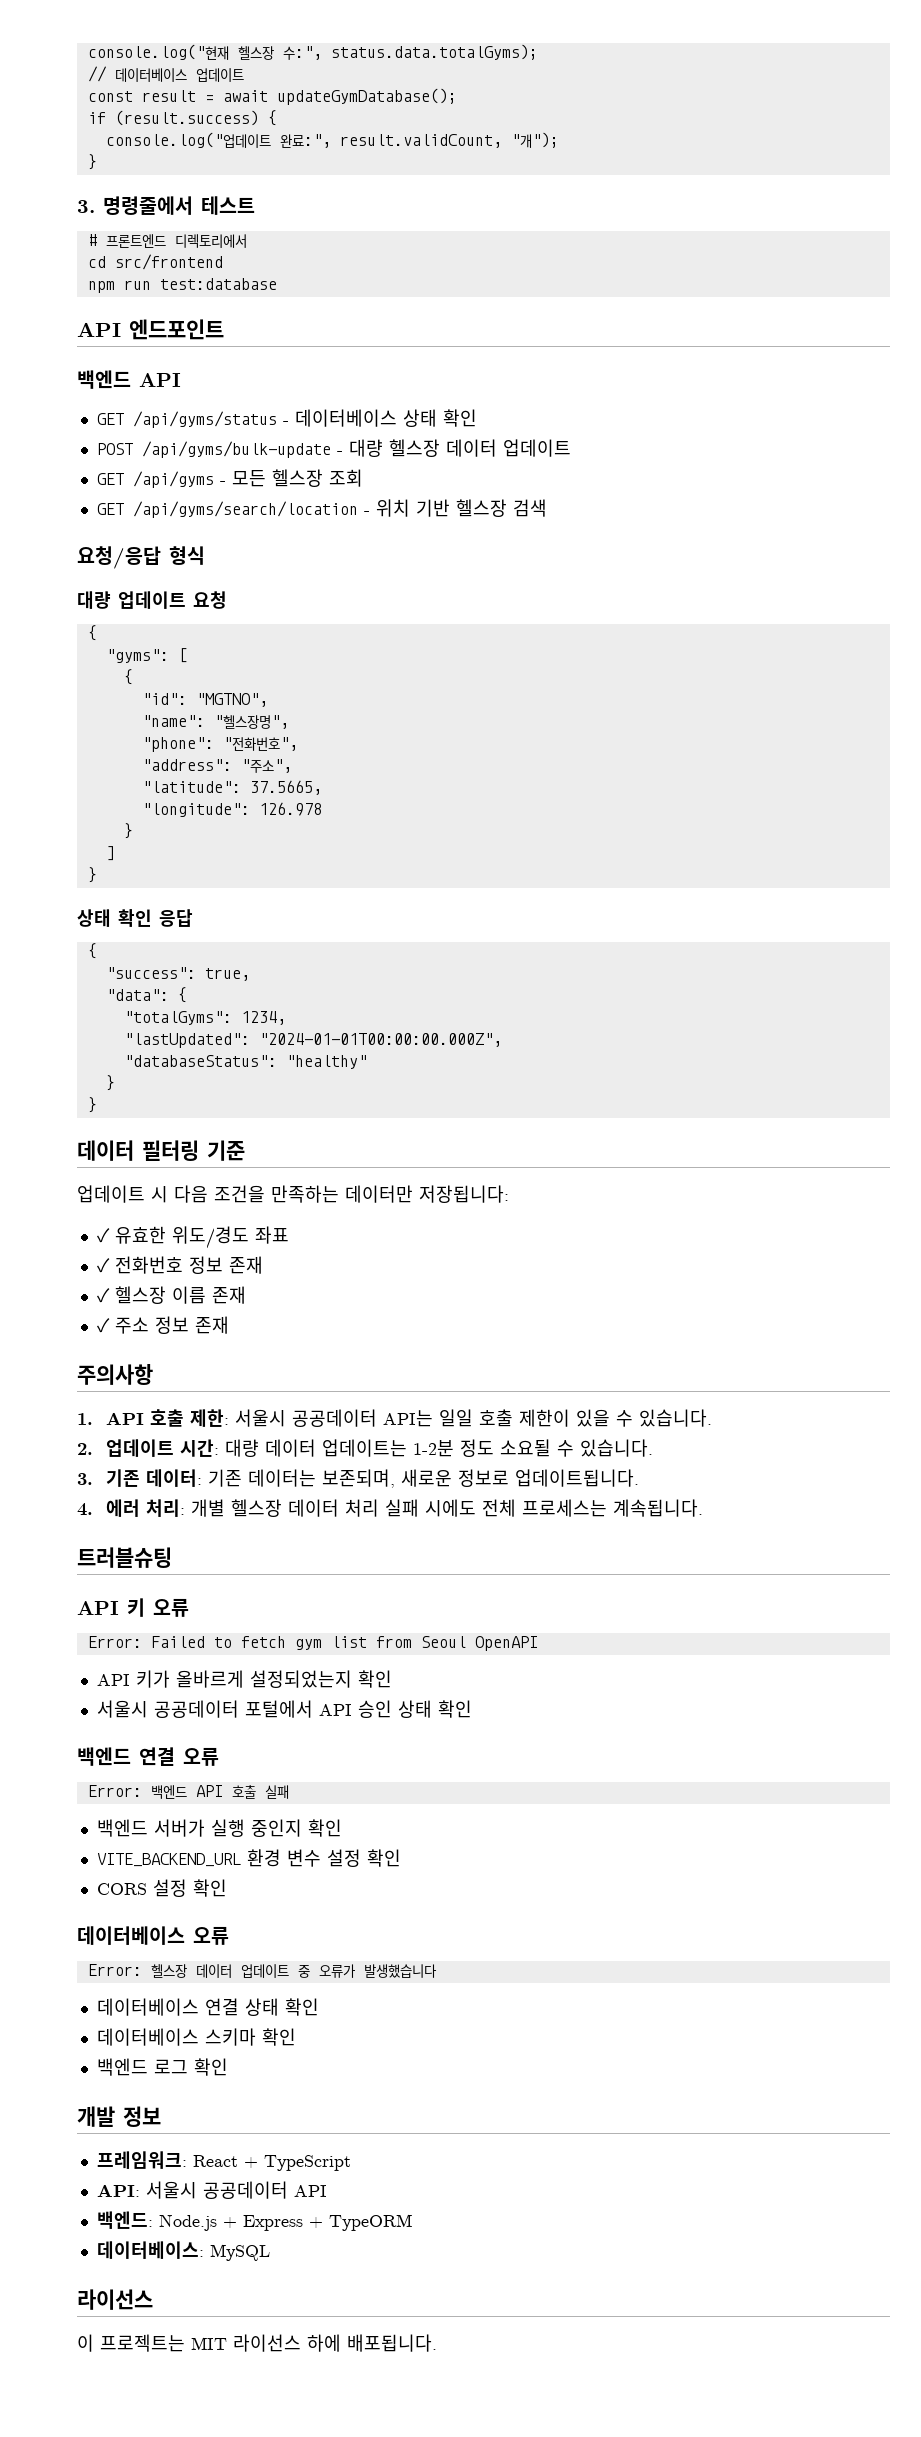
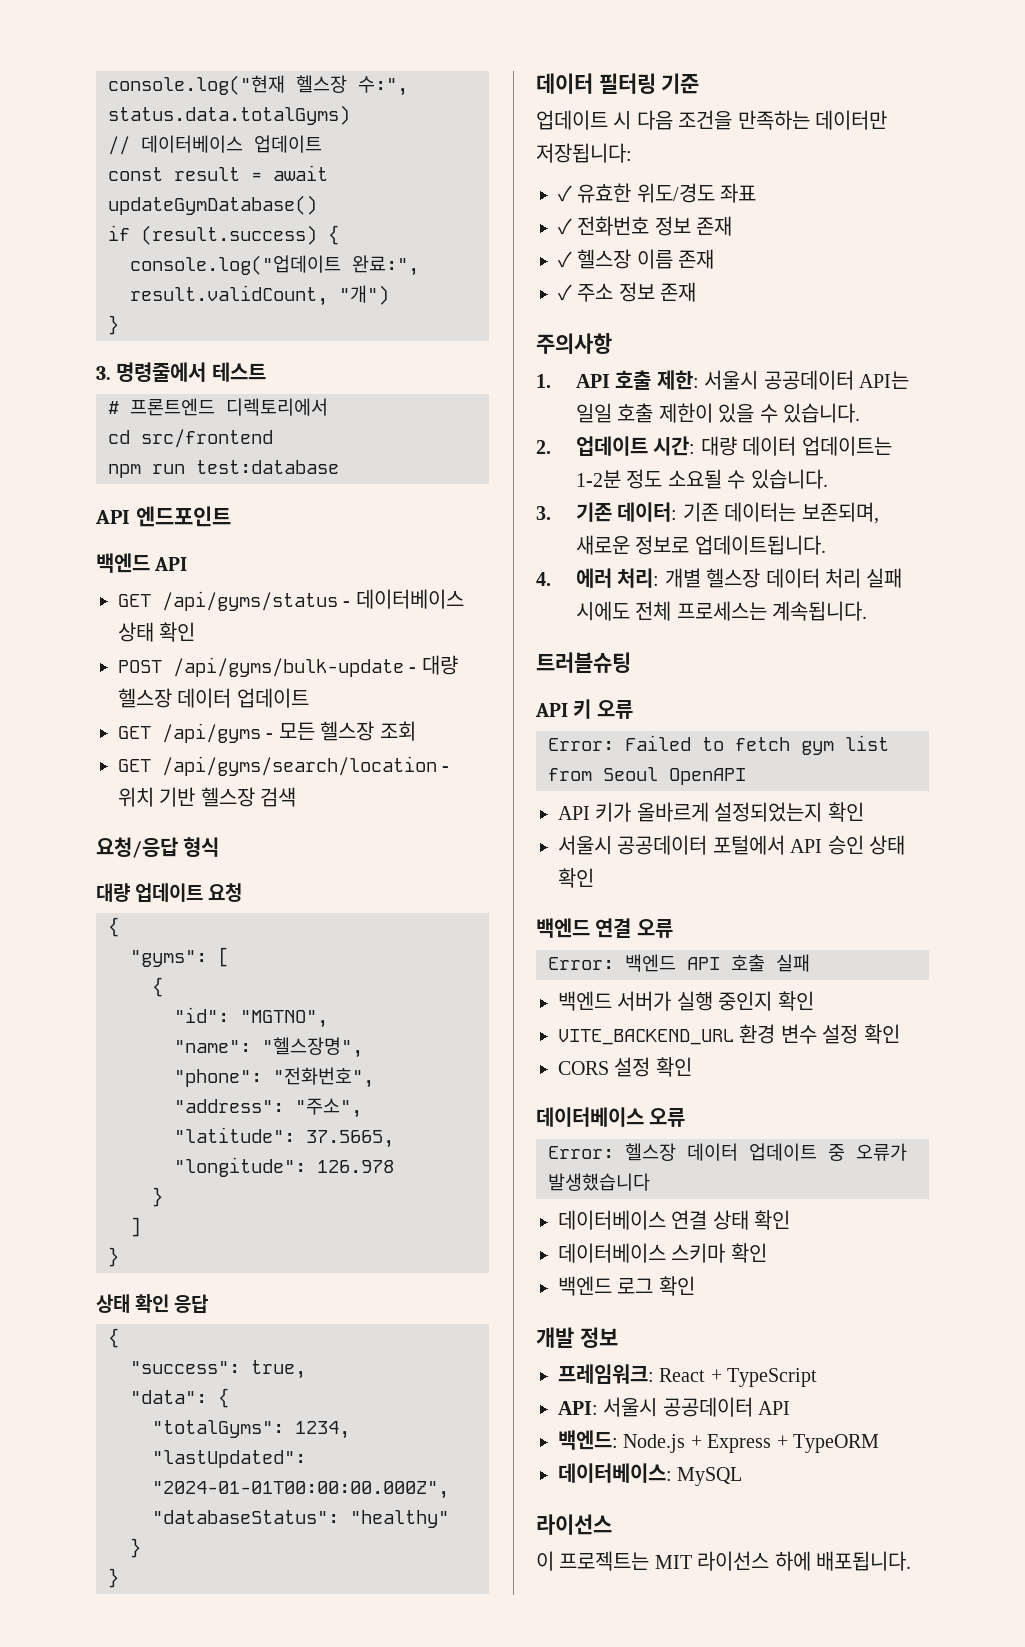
- console.log("현재 헬스장 수:", status.data.totalGyms);
+ console.log("현재 헬스장 수:", status.data.totalGyms)
- const result = await updateGymDatabase();
+ const result = await updateGymDatabase()
- console.log("업데이트 완료:", result.validCount, "개");
+ console.log("업데이트 완료:", result.validCount, "개")

